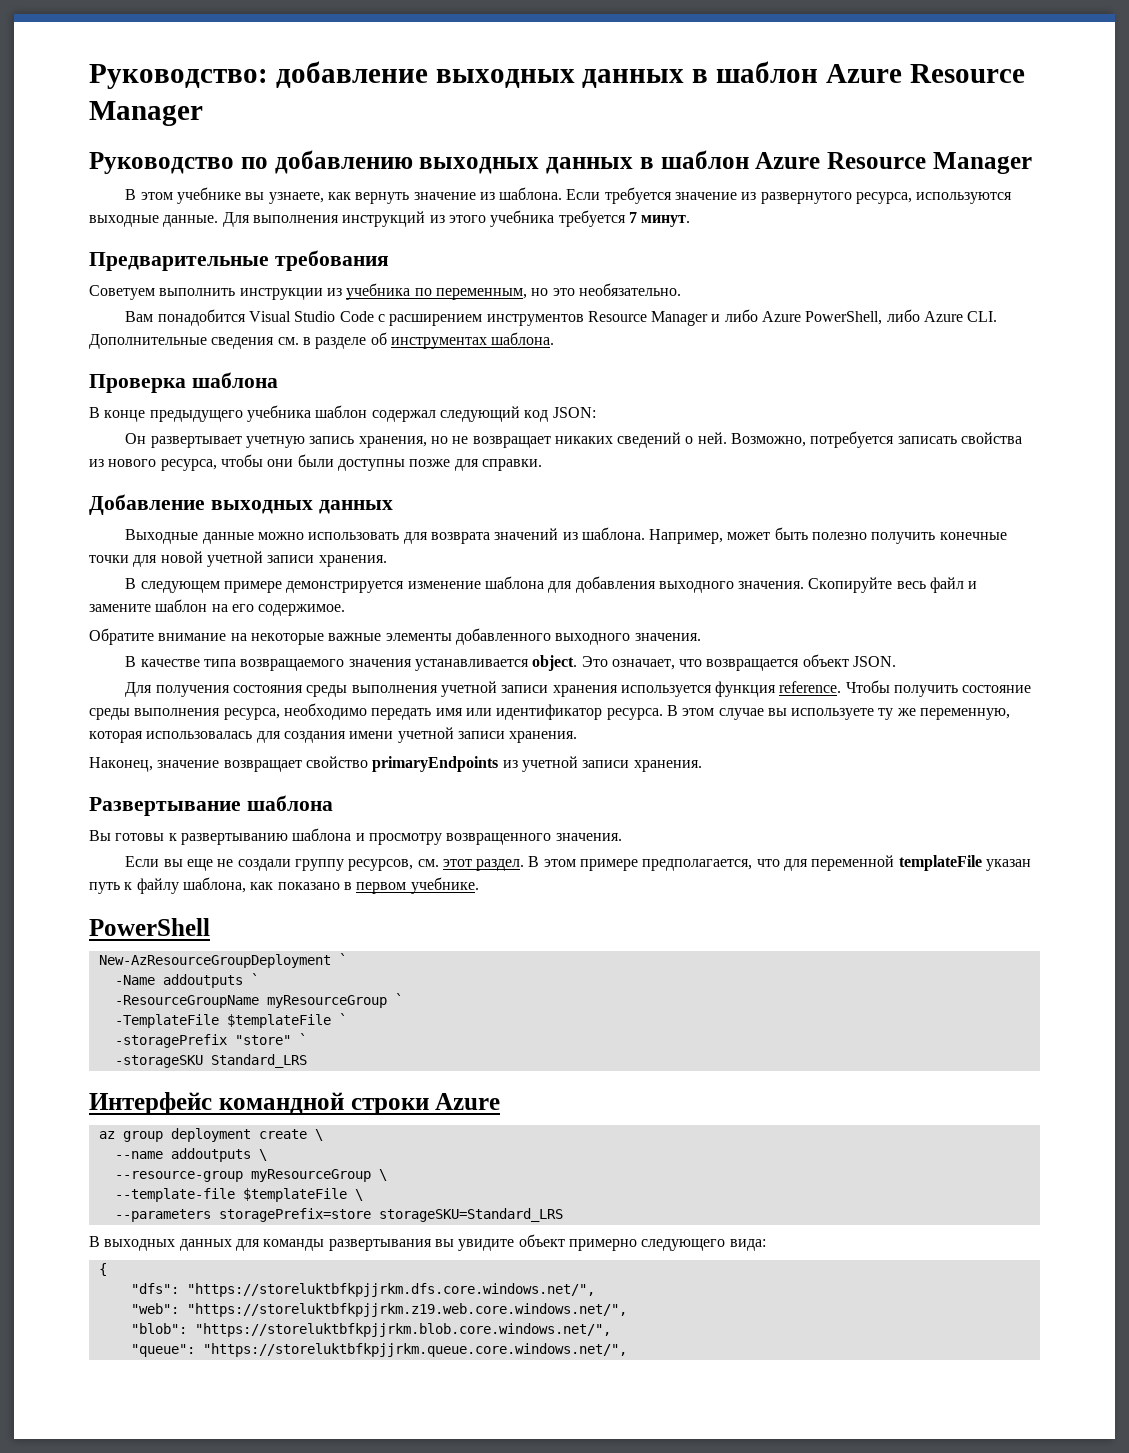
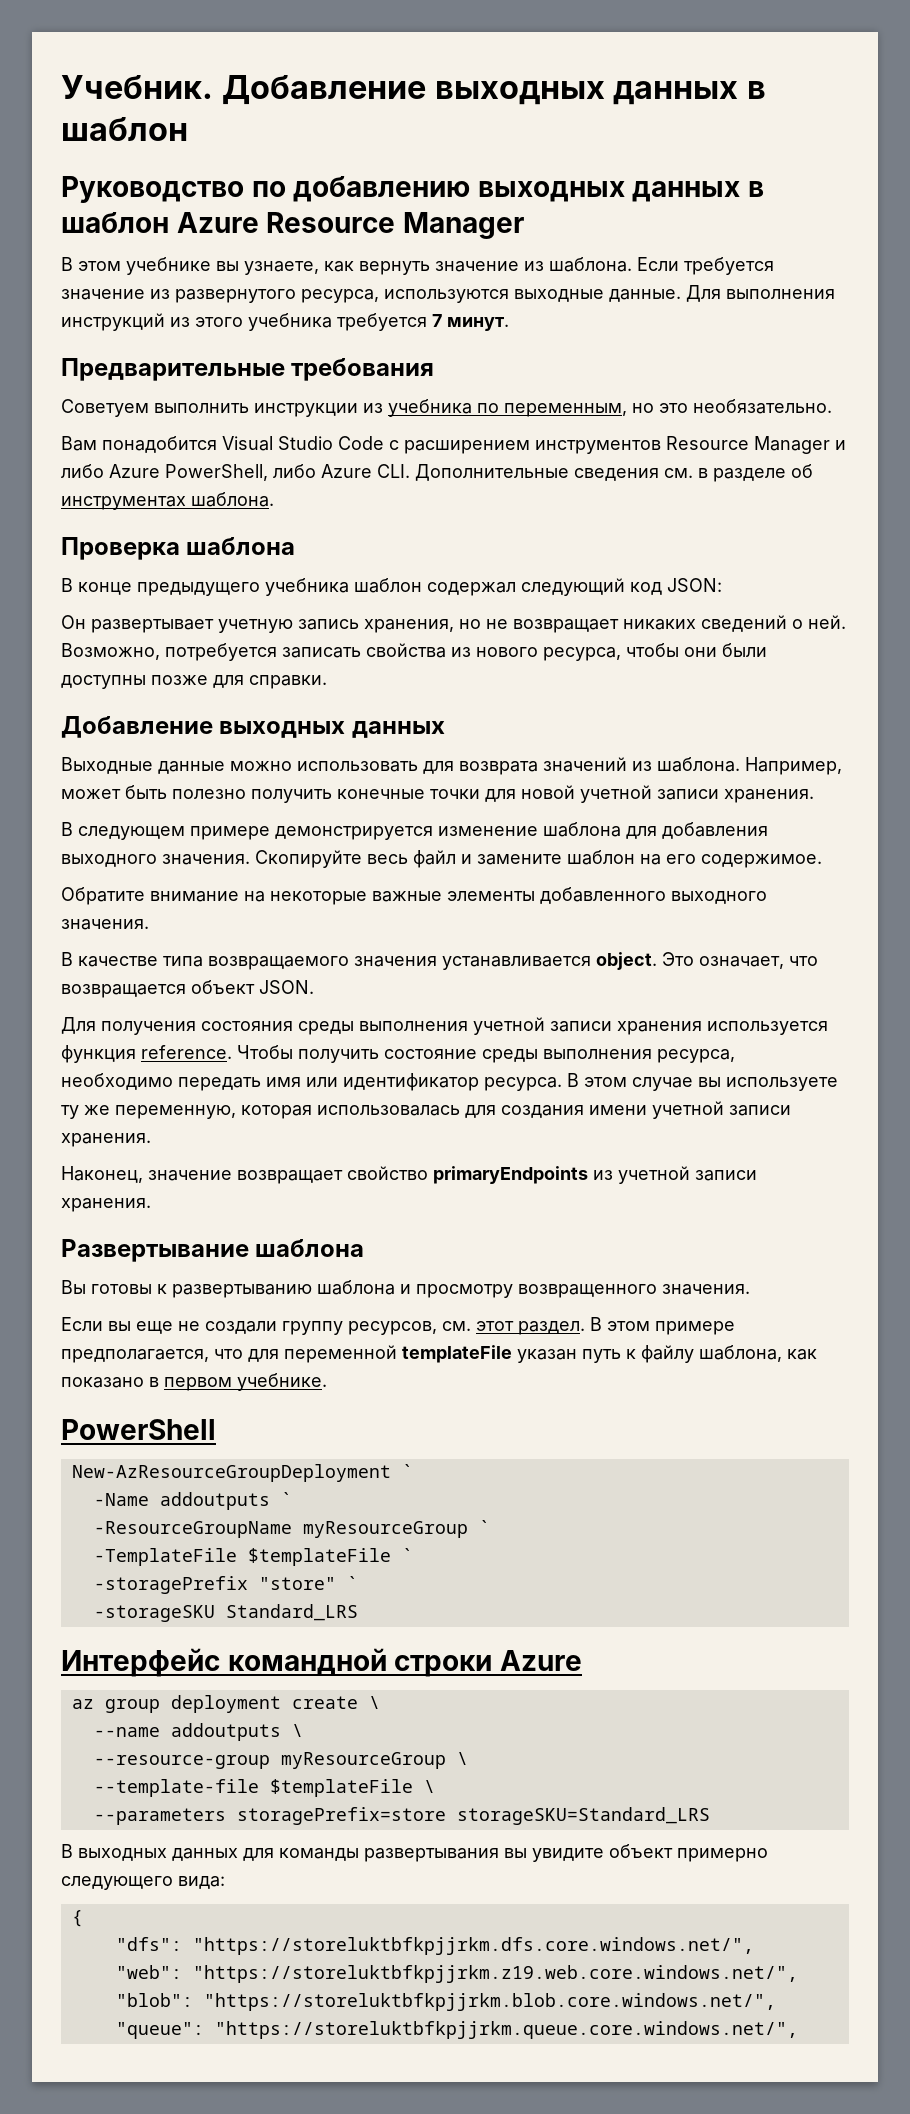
- Руководство: добавление выходных данных в шаблон Azure Resource Manager
+ Учебник. Добавление выходных данных в шаблон

